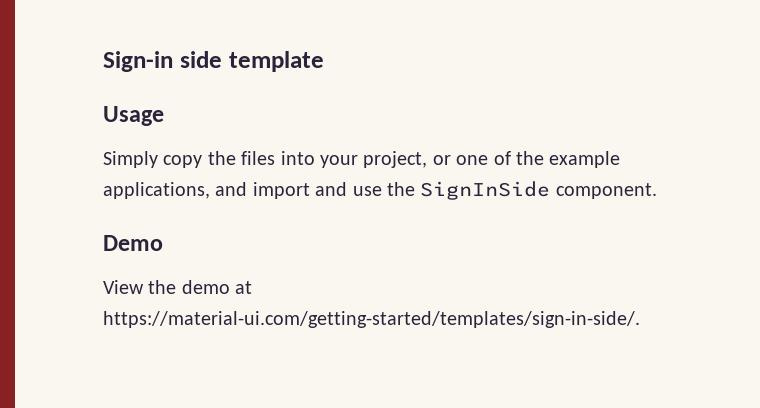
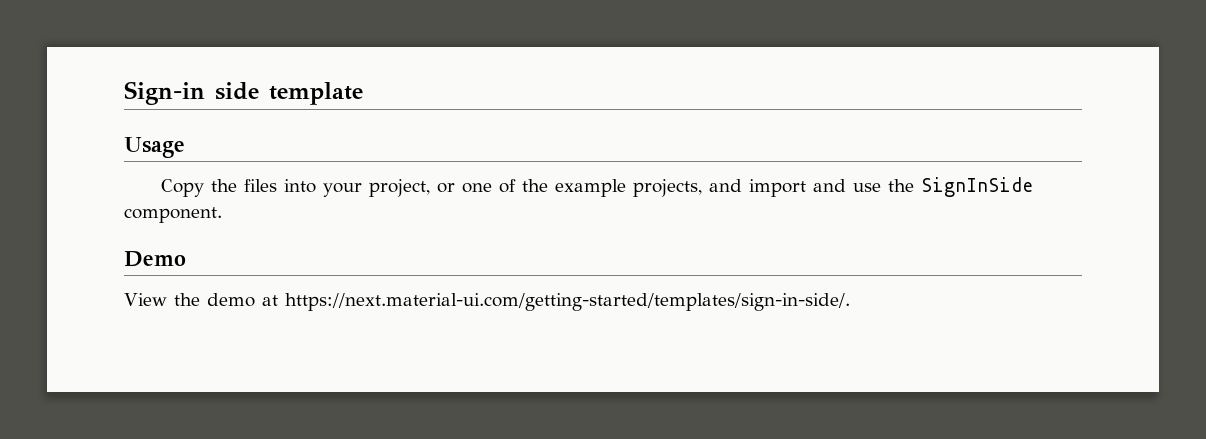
- Simply copy the files into your project, or one of the example applications, and import and use the SignInSide component.
+ Copy the files into your project, or one of the example projects, and import and use the SignInSide component.
- View the demo at https://material-ui.com/getting-started/templates/sign-in-side/.
+ View the demo at https://next.material-ui.com/getting-started/templates/sign-in-side/.

